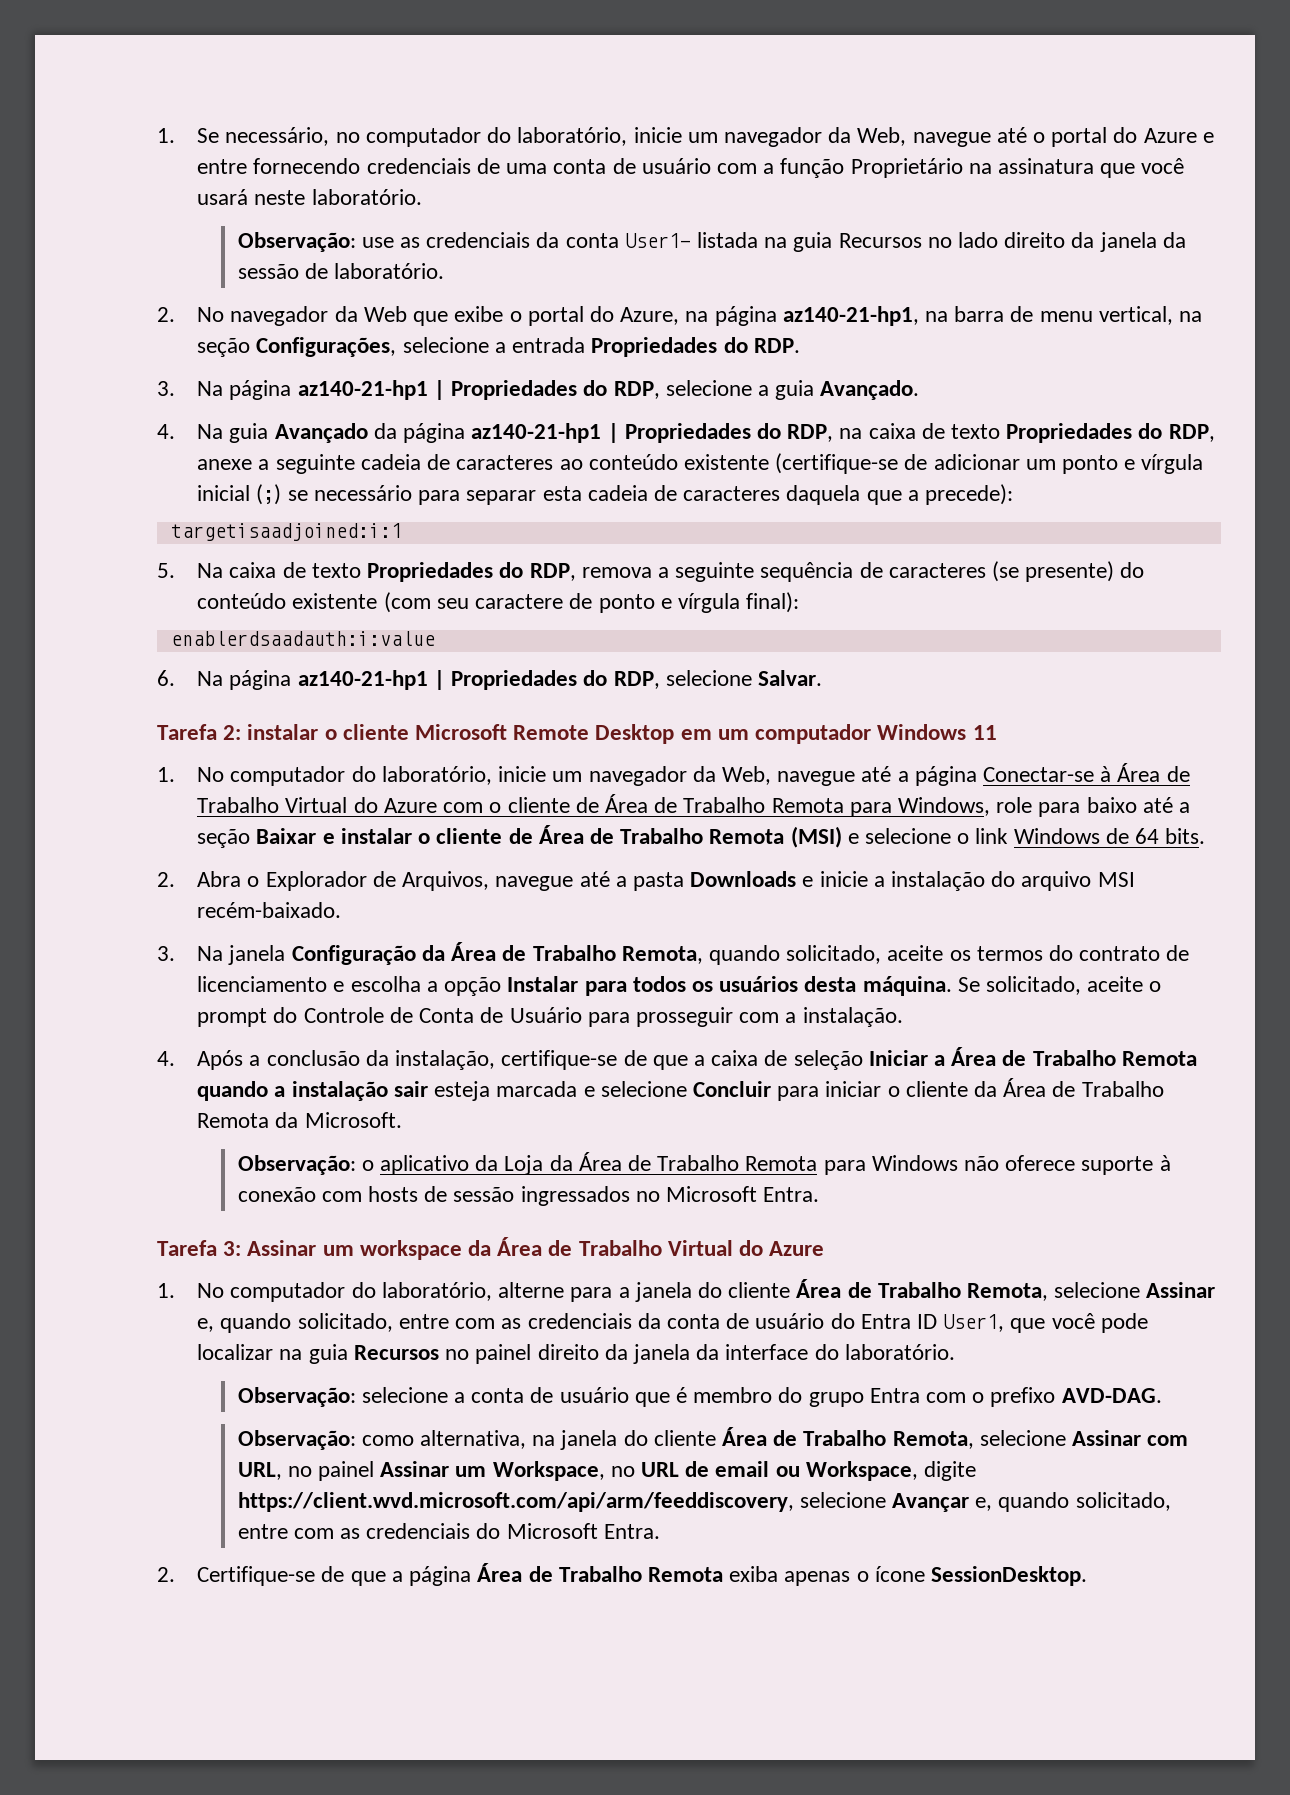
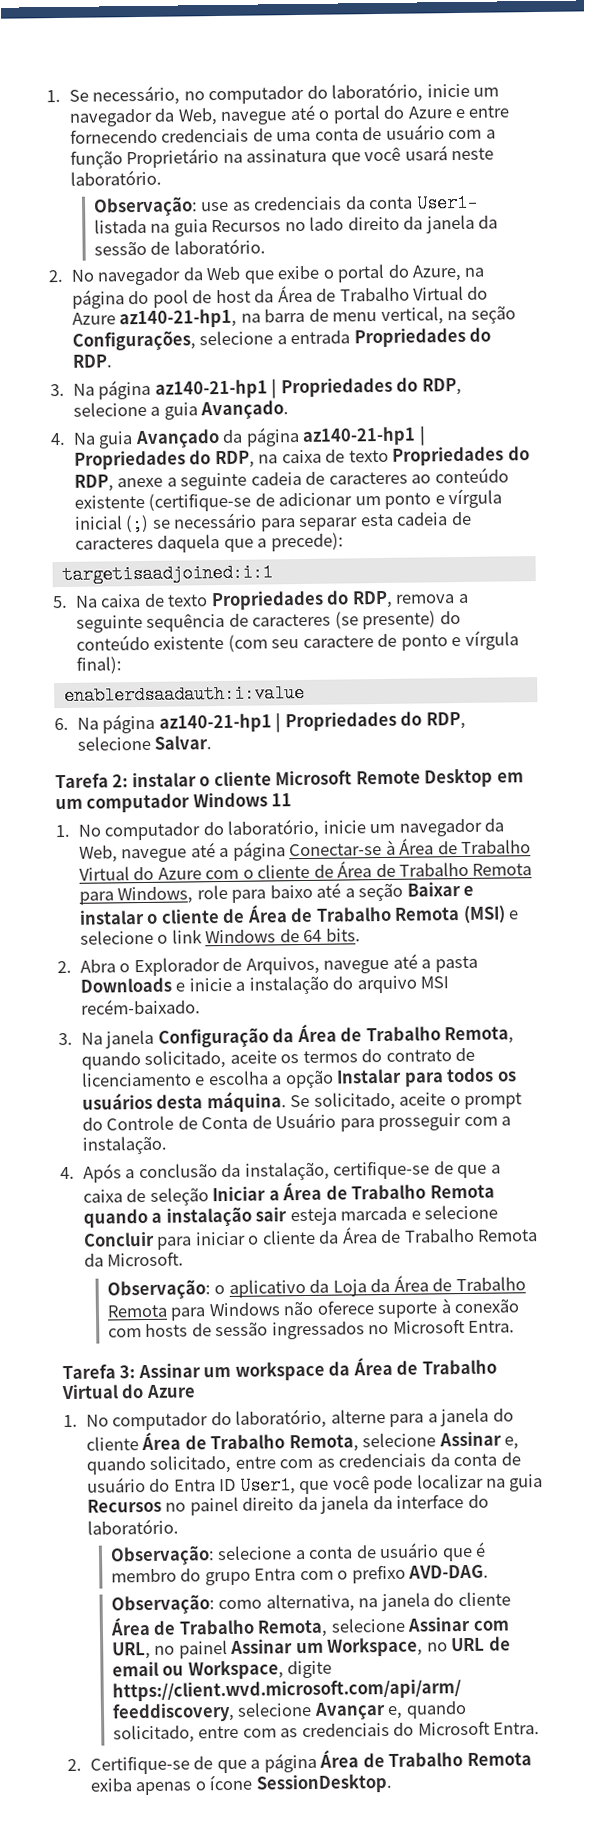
- 2. No navegador da Web que exibe o portal do Azure, na página az140-21-hp1, na barra de menu vertical, na seção Configurações, selecione a entrada Propriedades do RDP.
+ 2. No navegador da Web que exibe o portal do Azure, na página do pool de host da Área de Trabalho Virtual do Azure az140-21-hp1, na barra de menu vertical, na seção Configurações, selecione a entrada Propriedades do RDP.

